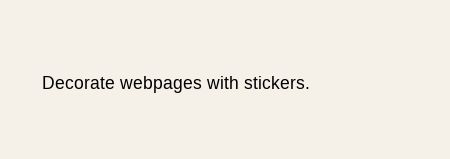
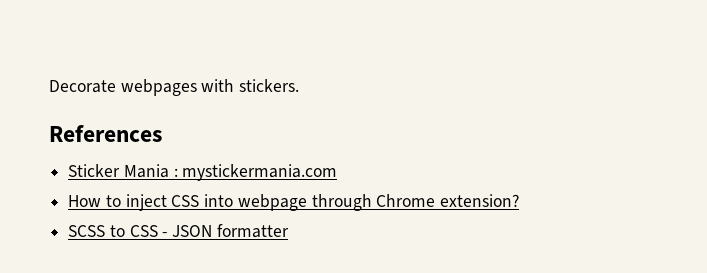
+ References
+ Sticker Mania : mystickermania.com
+ How to inject CSS into webpage through Chrome extension?
+ SCSS to CSS - JSON formatter

